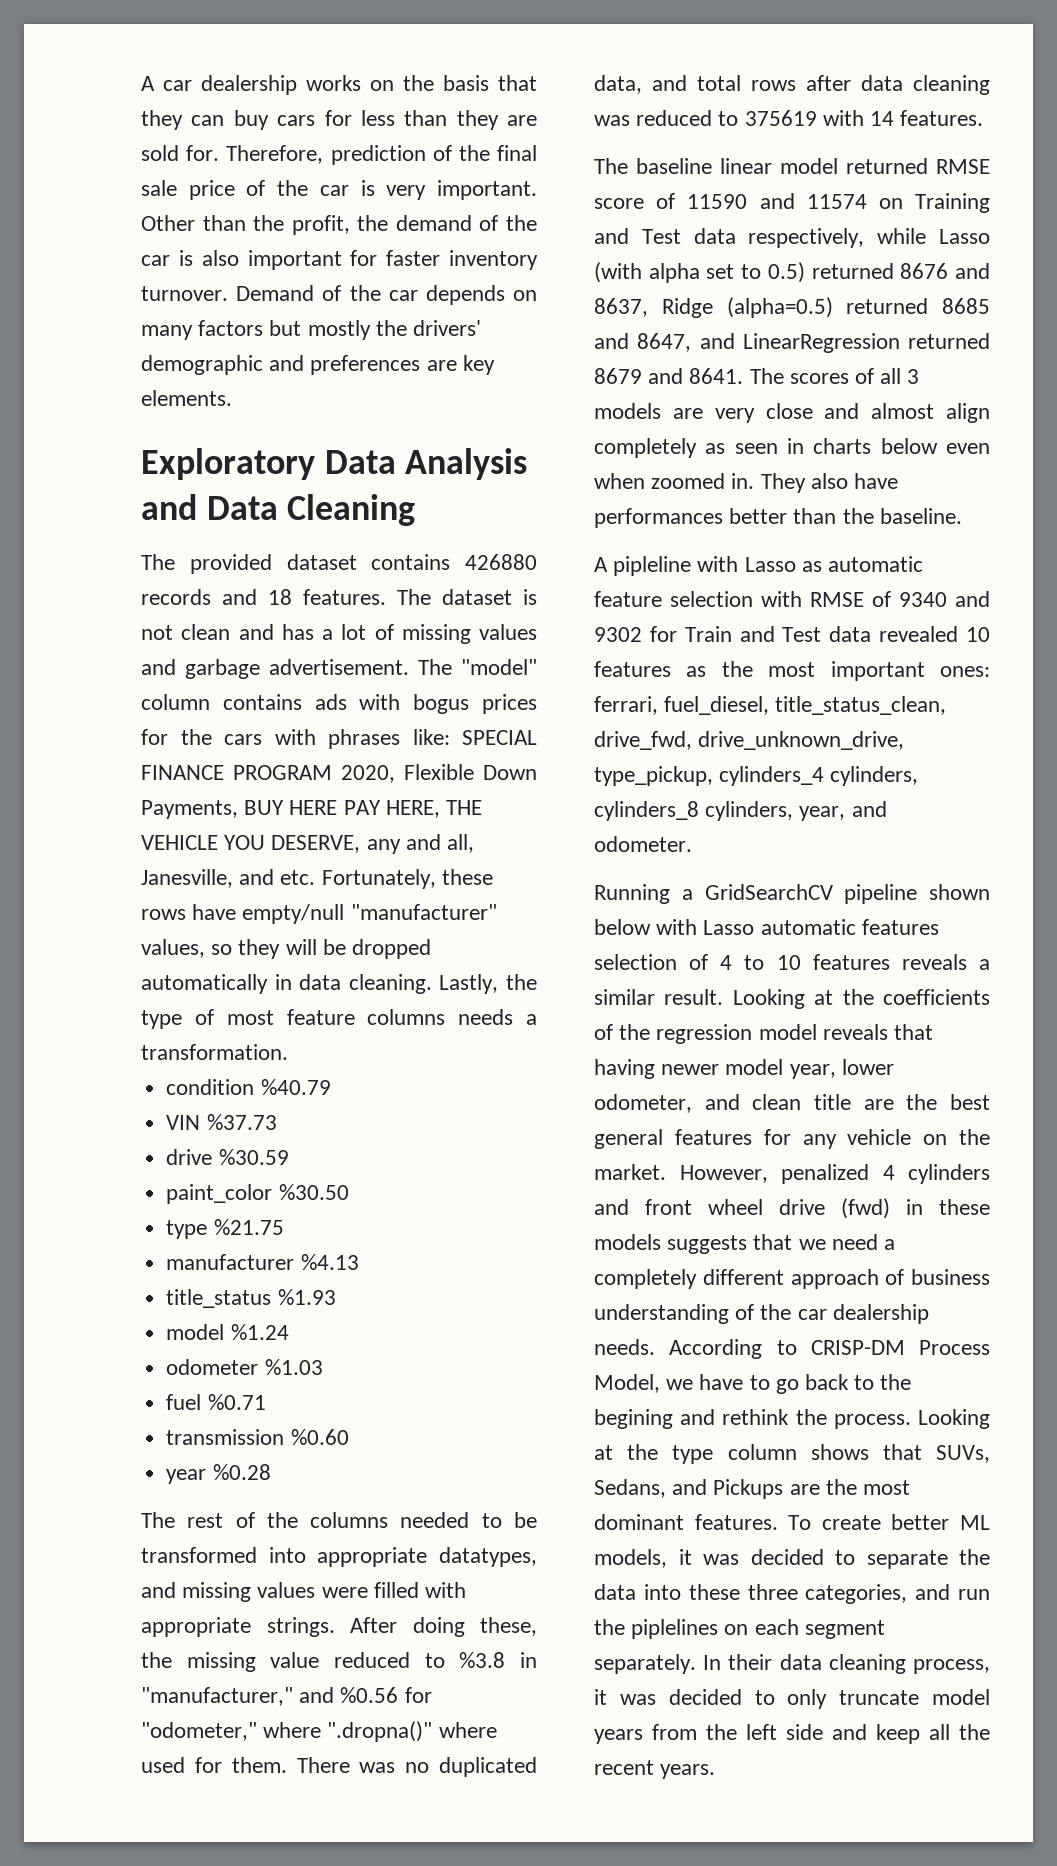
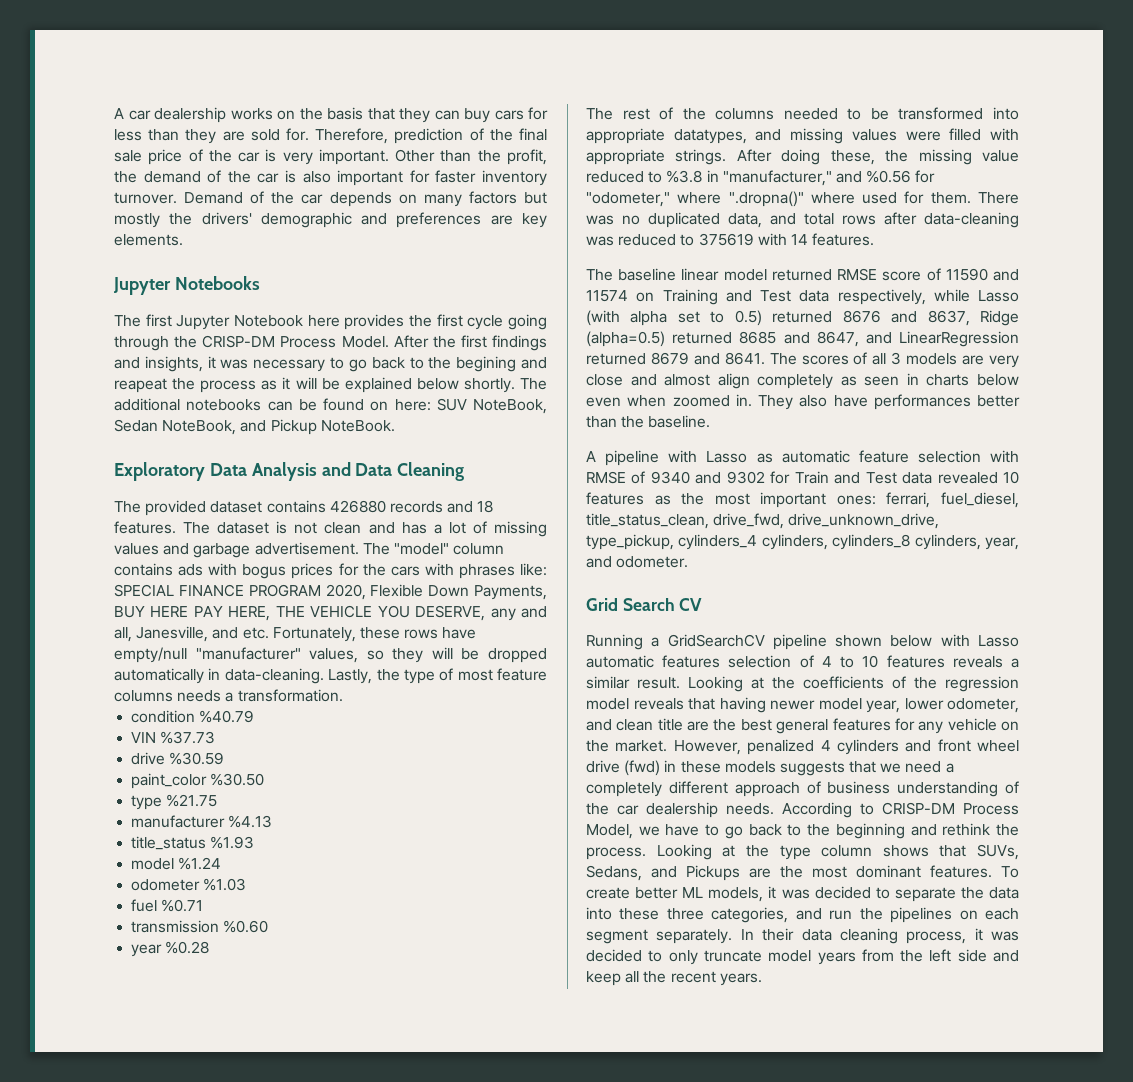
+ Jupyter Notebooks
+ The first Jupyter Notebook here provides the first cycle going through the CRISP-DM Process Model. After the first findings and insights, it was necessary to go back to the begining and reapeat the process as it will be explained below shortly. The additional notebooks can be found on here: SUV NoteBook, Sedan NoteBook, and Pickup NoteBook.
- The "model" column contains ads with bogus prices for the cars with phrases like: SPECIAL FINANCE PROGRAM 2020, Flexible Down Payments, BUY HERE PAY HERE, THE VEHICLE YOU DESERVE, any and all, Janesville, and etc. Fortunately, these rows have empty/null "manufacturer" values, so they will be dropped automatically in data cleaning.
+ The "model" column contains ads with bogus prices for the cars with phrases like: SPECIAL FINANCE PROGRAM 2020, Flexible Down Payments, BUY HERE PAY HERE, THE VEHICLE YOU DESERVE, any and all, Janesville, and etc. Fortunately, these rows have empty/null "manufacturer" values, so they will be dropped automatically in data-cleaning.
- There was no duplicated data, and total rows after data cleaning was reduced to 375619 with 14 features.
+ There was no duplicated data, and total rows after data-cleaning was reduced to 375619 with 14 features.
- A pipleline with Lasso as automatic feature selection with RMSE of 9340 and 9302 for Train and Test data revealed 10 features as the most important ones: ferrari, fuel_diesel, title_status_clean, drive_fwd, drive_unknown_drive, type_pickup, cylinders_4 cylinders, cylinders_8 cylinders, year, and odometer.
+ A pipeline with Lasso as automatic feature selection with RMSE of 9340 and 9302 for Train and Test data revealed 10 features as the most important ones: ferrari, fuel_diesel, title_status_clean, drive_fwd, drive_unknown_drive, type_pickup, cylinders_4 cylinders, cylinders_8 cylinders, year, and odometer.
+ Grid Search CV
- According to CRISP-DM Process Model, we have to go back to the begining and rethink the process.
+ According to CRISP-DM Process Model, we have to go back to the beginning and rethink the process.
- To create better ML models, it was decided to separate the data into these three categories, and run the piplelines on each segment separately.
+ To create better ML models, it was decided to separate the data into these three categories, and run the pipelines on each segment separately.

